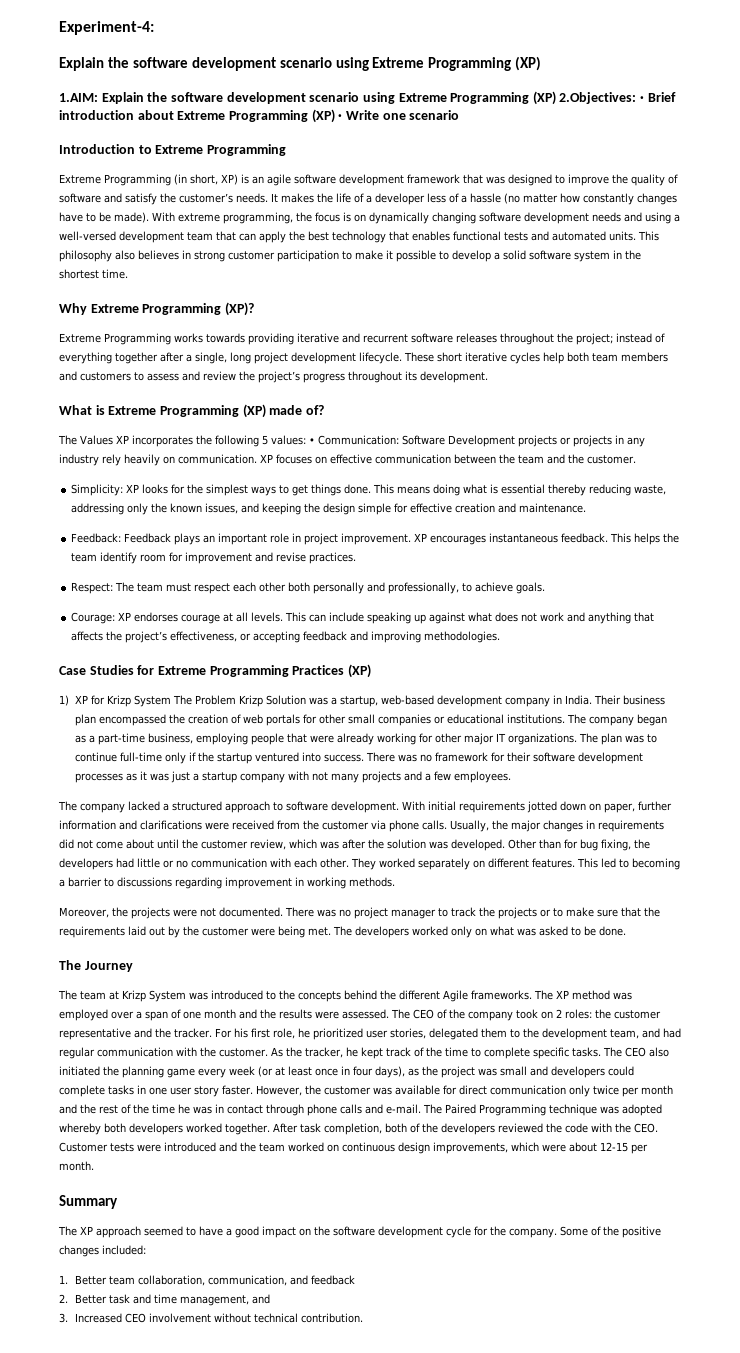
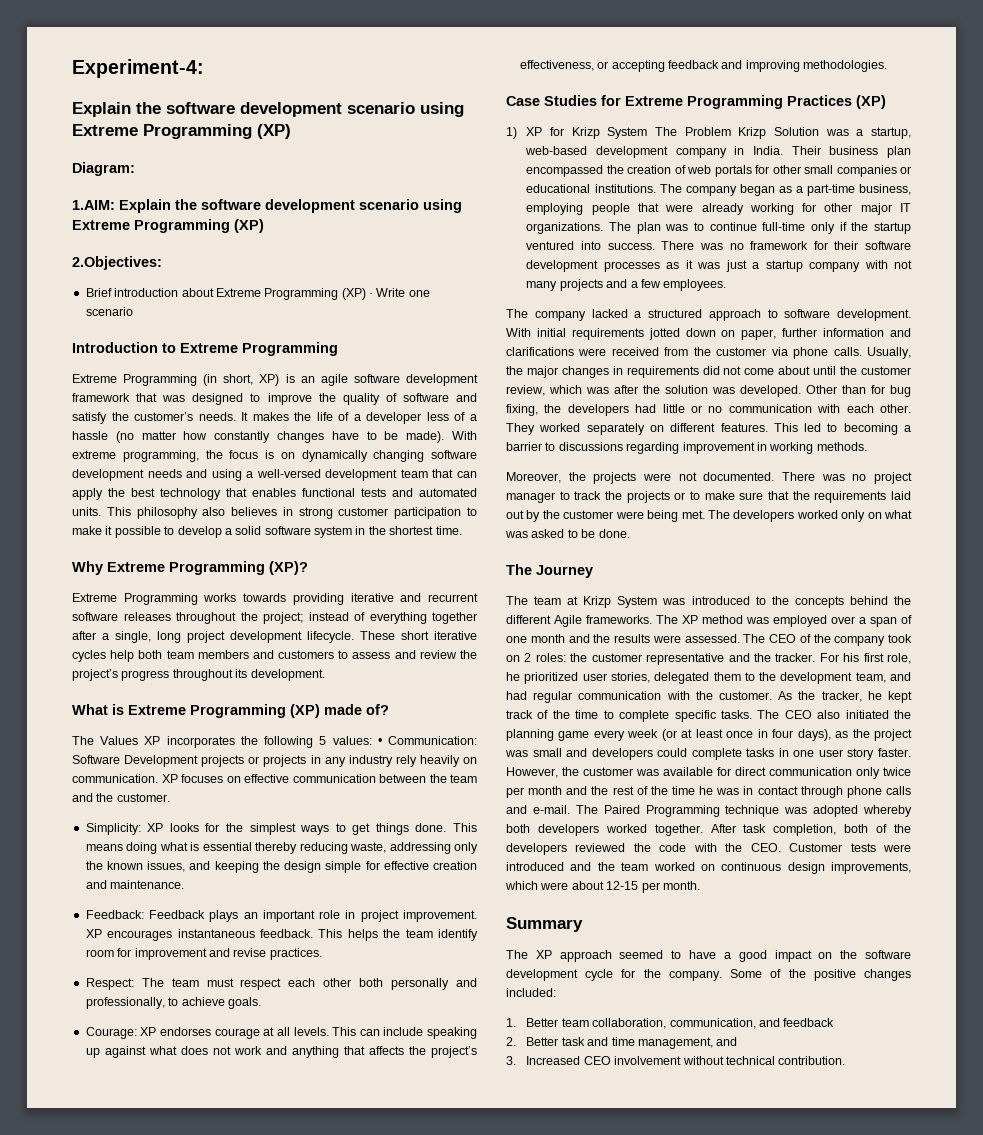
+ Diagram:
- 1.AIM: Explain the software development scenario using Extreme Programming (XP) 2.Objectives: · Brief introduction about Extreme Programming (XP) · Write one scenario
+ 1.AIM: Explain the software development scenario using Extreme Programming (XP)
+ 2.Objectives:
+ Brief introduction about Extreme Programming (XP) · Write one scenario

